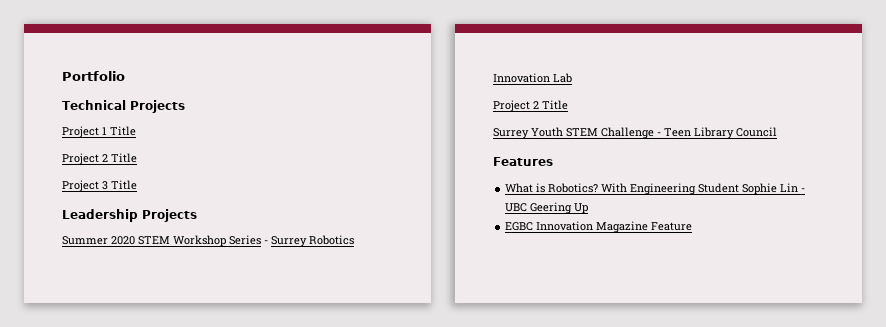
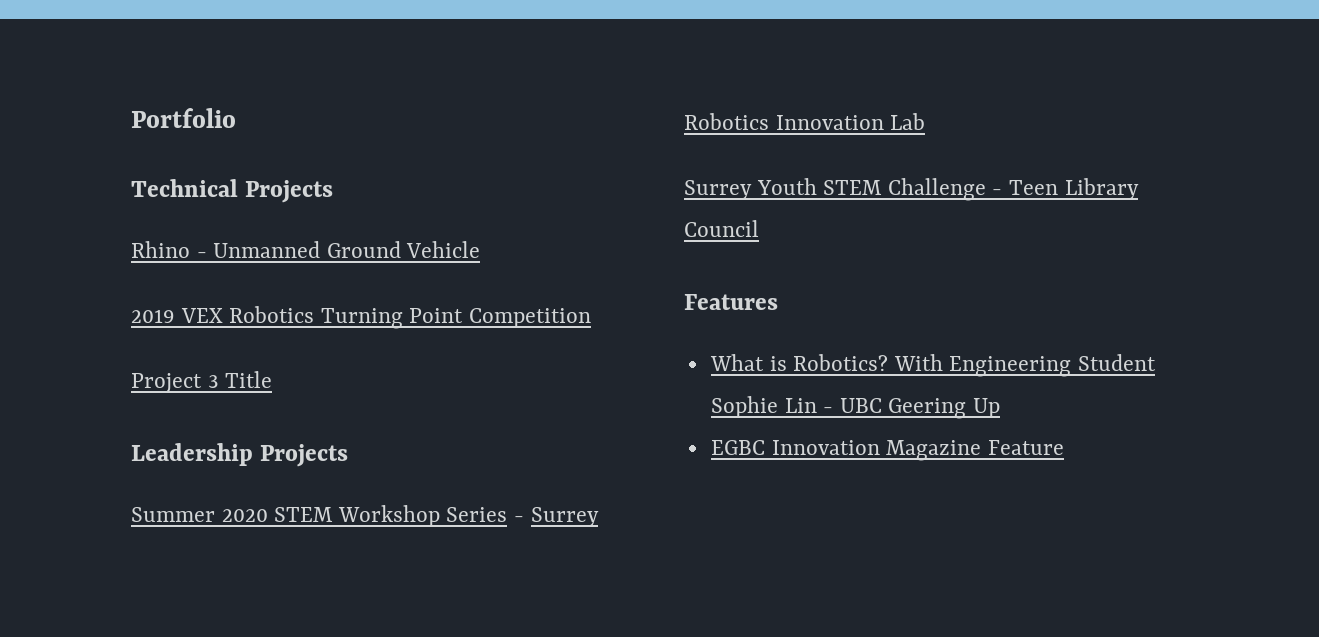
- Project 1 Title
- Project 2 Title
+ Rhino - Unmanned Ground Vehicle
+ 2019 VEX Robotics Turning Point Competition
  Summer 2020 STEM Workshop Series - Surrey Robotics Innovation Lab
- Project 2 Title

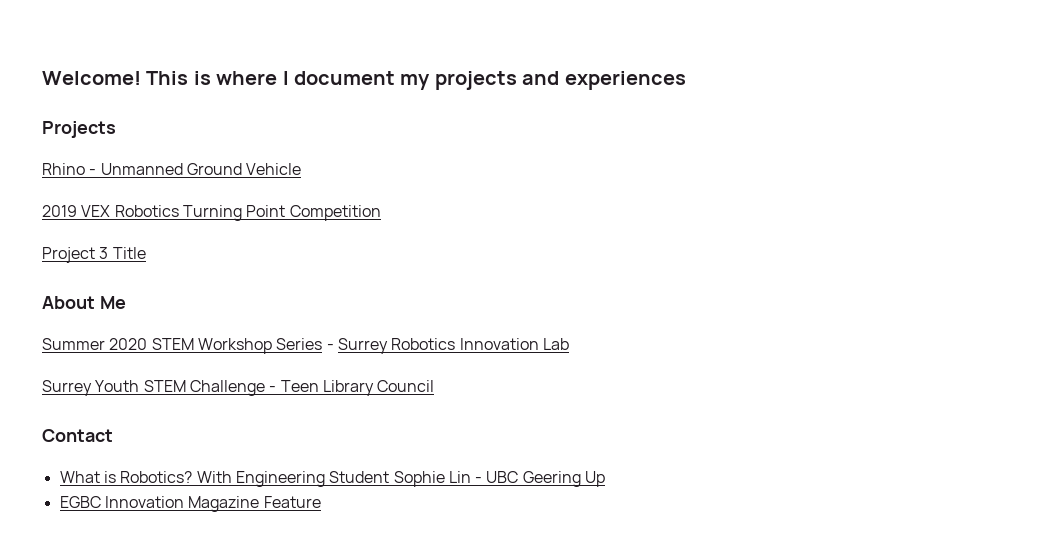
- Portfolio
- Technical Projects
+ Welcome! This is where I document my projects and experiences
+ Projects
- Leadership Projects
+ About Me
- Features
+ Contact

